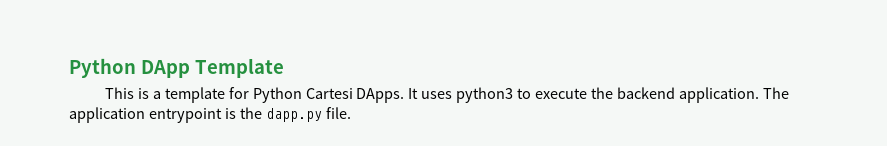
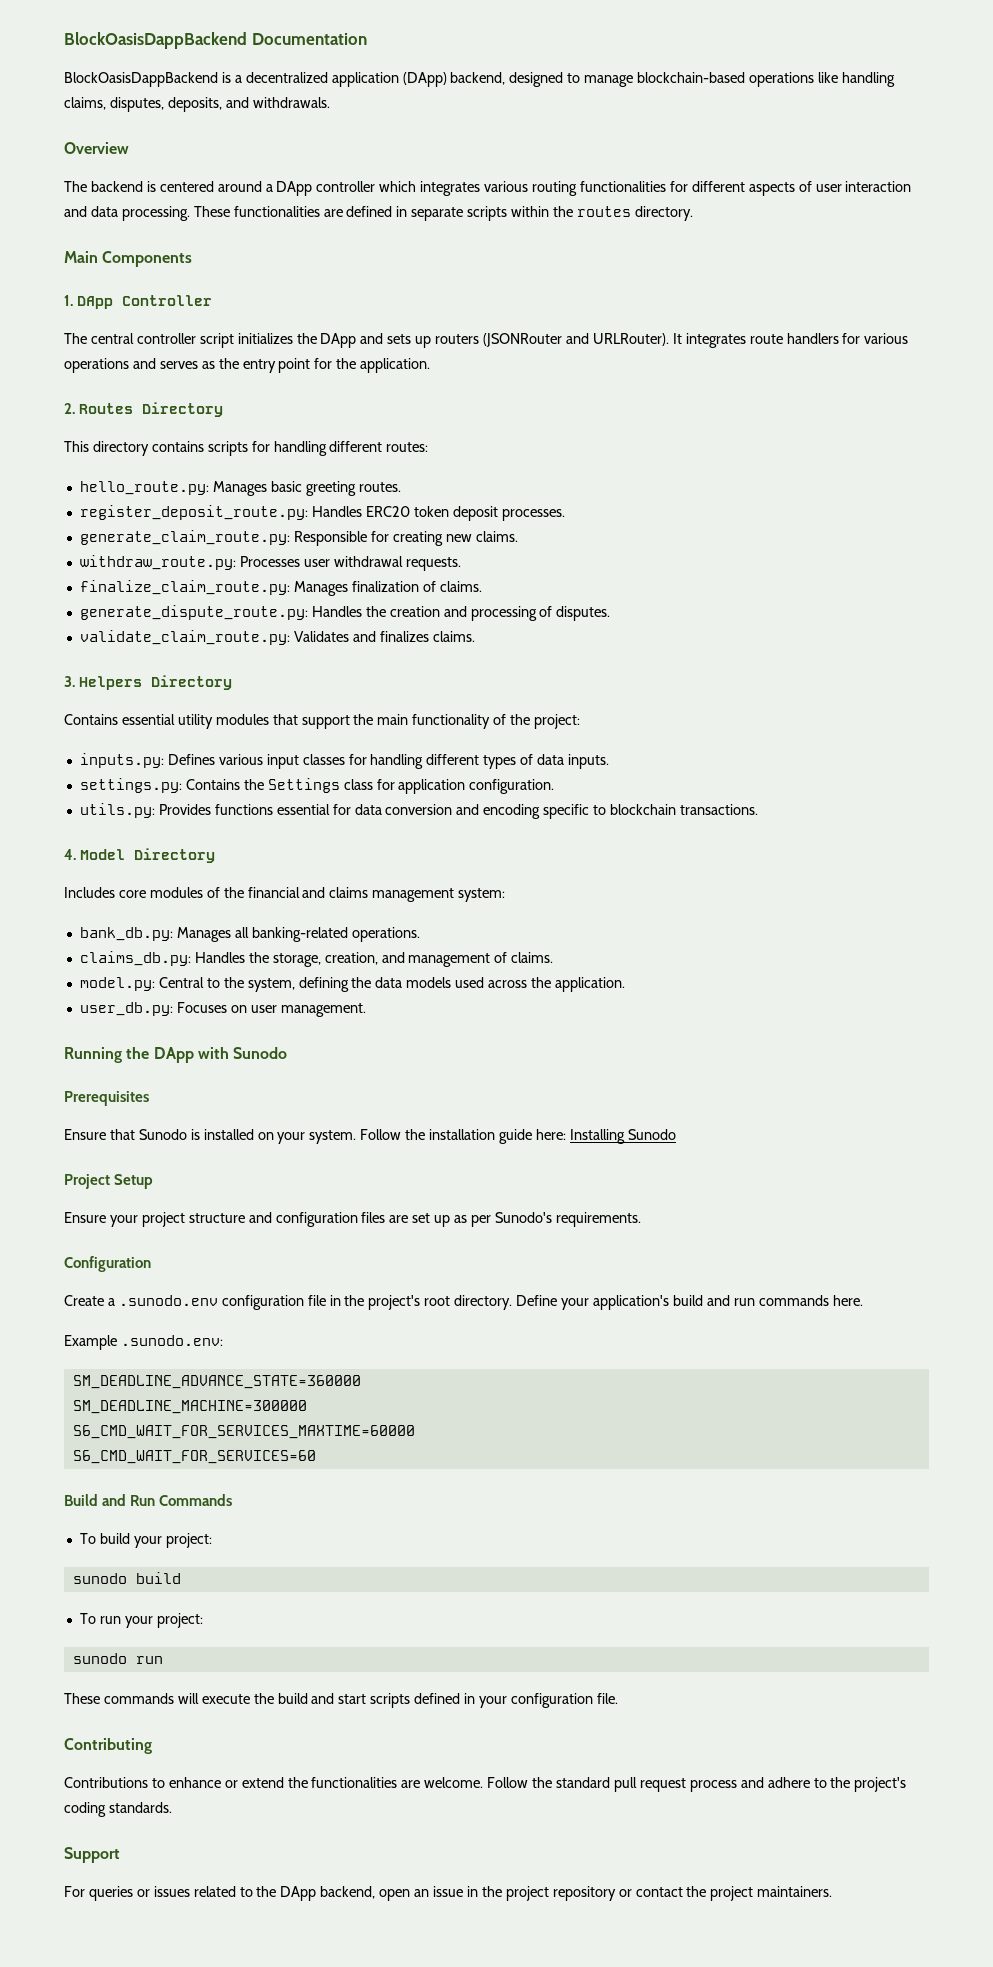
- Python DApp Template
- This is a template for Python Cartesi DApps. It uses python3 to execute the backend application. The application entrypoint is the dapp.py file.
+ BlockOasisDappBackend Documentation
+ BlockOasisDappBackend is a decentralized application (DApp) backend, designed to manage blockchain-based operations like handling claims, disputes, deposits, and withdrawals.
+ Overview
+ The backend is centered around a DApp controller which integrates various routing functionalities for different aspects of user interaction and data processing. These functionalities are defined in separate scripts within the routes directory.
+ Main Components
+ 1. DApp Controller
+ The central controller script initializes the DApp and sets up routers (JSONRouter and URLRouter). It integrates route handlers for various operations and serves as the entry point for the application.
+ 2. Routes Directory
+ This directory contains scripts for handling different routes:
+ hello_route.py: Manages basic greeting routes.
+ register_deposit_route.py: Handles ERC20 token deposit processes.
+ generate_claim_route.py: Responsible for creating new claims.
+ withdraw_route.py: Processes user withdrawal requests.
+ finalize_claim_route.py: Manages finalization of claims.
+ generate_dispute_route.py: Handles the creation and processing of disputes.
+ validate_claim_route.py: Validates and finalizes claims.
+ 3. Helpers Directory
+ Contains essential utility modules that support the main functionality of the project:
+ inputs.py: Defines various input classes for handling different types of data inputs.
+ settings.py: Contains the Settings class for application configuration.
+ utils.py: Provides functions essential for data conversion and encoding specific to blockchain transactions.
+ 4. Model Directory
+ Includes core modules of the financial and claims management system:
+ bank_db.py: Manages all banking-related operations.
+ claims_db.py: Handles the storage, creation, and management of claims.
+ model.py: Central to the system, defining the data models used across the application.
+ user_db.py: Focuses on user management.
+ Running the DApp with Sunodo
+ Prerequisites
+ Ensure that Sunodo is installed on your system. Follow the installation guide here: Installing Sunodo
+ Project Setup
+ Ensure your project structure and configuration files are set up as per Sunodo's requirements.
+ Configuration
+ Create a .sunodo.env configuration file in the project's root directory. Define your application's build and run commands here.
+ Example .sunodo.env:
+ SM_DEADLINE_ADVANCE_STATE=360000
+ SM_DEADLINE_MACHINE=300000
+ S6_CMD_WAIT_FOR_SERVICES_MAXTIME=60000
+ S6_CMD_WAIT_FOR_SERVICES=60
+ Build and Run Commands
+ To build your project:
+ sunodo build
+ To run your project:
+ sunodo run
+ These commands will execute the build and start scripts defined in your configuration file.
+ Contributing
+ Contributions to enhance or extend the functionalities are welcome. Follow the standard pull request process and adhere to the project's coding standards.
+ Support
+ For queries or issues related to the DApp backend, open an issue in the project repository or contact the project maintainers.

